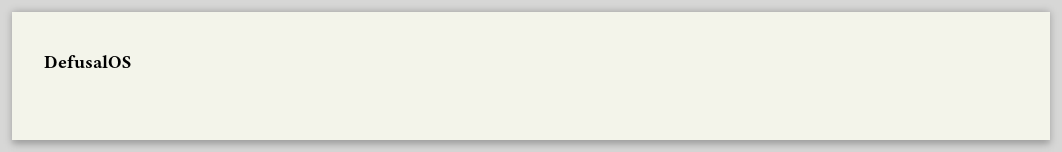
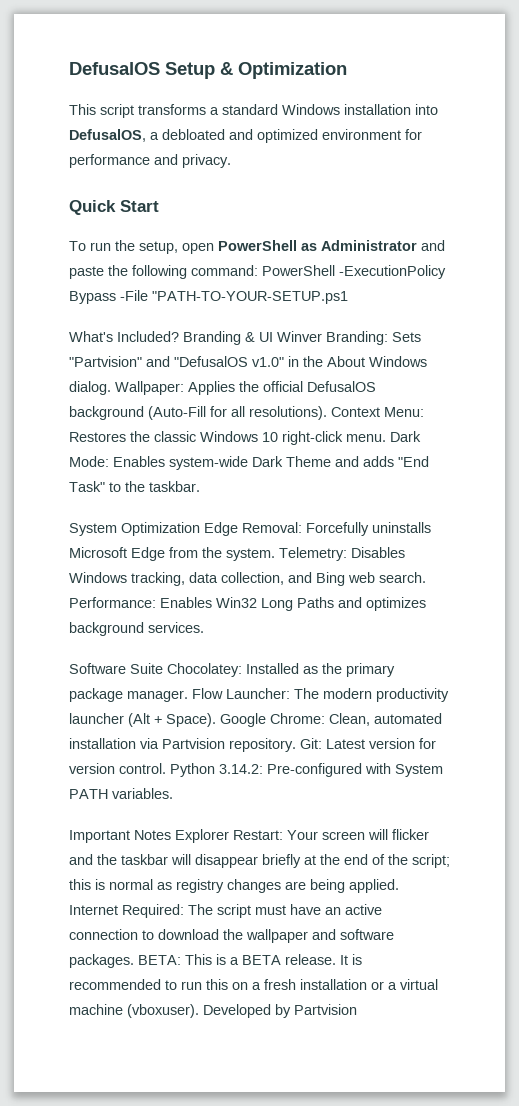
- DefusalOS
+ DefusalOS Setup & Optimization
+ This script transforms a standard Windows installation into DefusalOS, a debloated and optimized environment for performance and privacy.
+ Quick Start
+ To run the setup, open PowerShell as Administrator and paste the following command: PowerShell -ExecutionPolicy Bypass -File "PATH-TO-YOUR-SETUP.ps1
+ What's Included? Branding & UI Winver Branding: Sets "Partvision" and "DefusalOS v1.0" in the About Windows dialog. Wallpaper: Applies the official DefusalOS background (Auto-Fill for all resolutions). Context Menu: Restores the classic Windows 10 right-click menu. Dark Mode: Enables system-wide Dark Theme and adds "End Task" to the taskbar.
+ System Optimization Edge Removal: Forcefully uninstalls Microsoft Edge from the system. Telemetry: Disables Windows tracking, data collection, and Bing web search. Performance: Enables Win32 Long Paths and optimizes background services.
+ Software Suite Chocolatey: Installed as the primary package manager. Flow Launcher: The modern productivity launcher (Alt + Space). Google Chrome: Clean, automated installation via Partvision repository. Git: Latest version for version control. Python 3.14.2: Pre-configured with System PATH variables.
+ Important Notes Explorer Restart: Your screen will flicker and the taskbar will disappear briefly at the end of the script; this is normal as registry changes are being applied. Internet Required: The script must have an active connection to download the wallpaper and software packages. BETA: This is a BETA release. It is recommended to run this on a fresh installation or a virtual machine (vboxuser). Developed by Partvision

